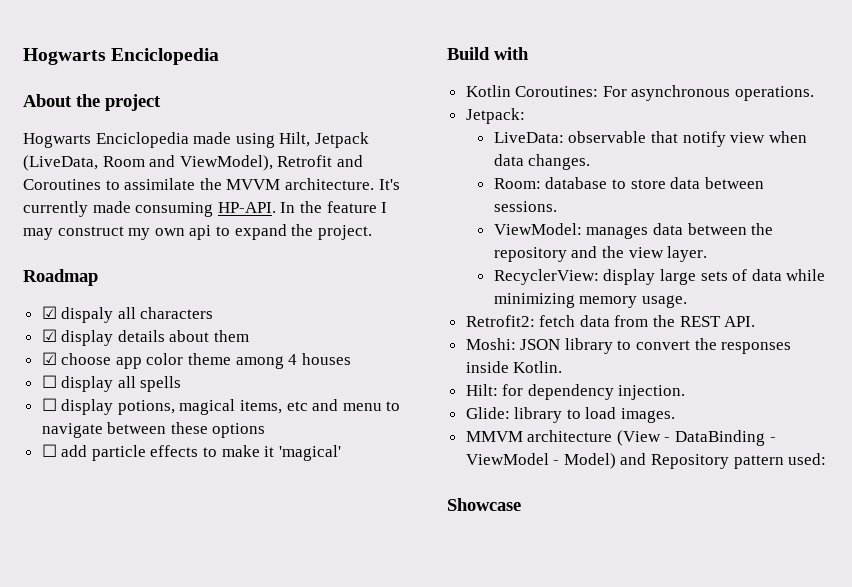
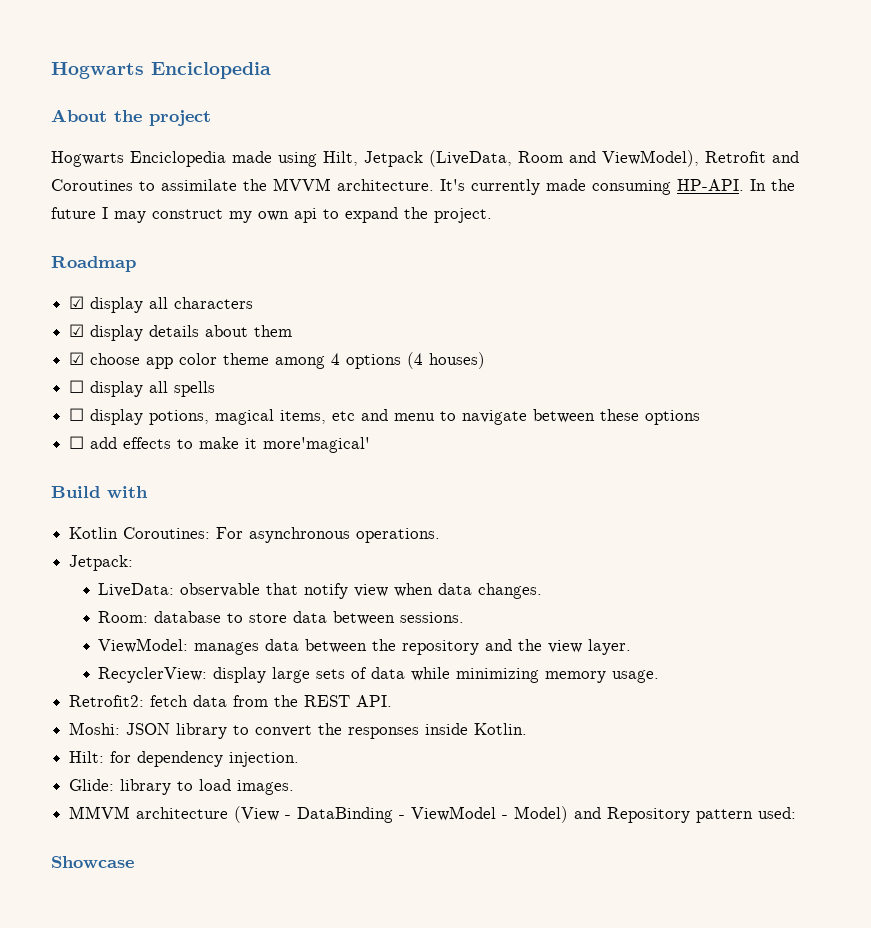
- In the feature I may construct my own api to expand the project.
+ In the future I may construct my own api to expand the project.
- ☑ dispaly all characters
+ ☑ display all characters
- ☑ choose app color theme among 4 houses
+ ☑ choose app color theme among 4 options (4 houses)
- ☐ add particle effects to make it 'magical'
+ ☐ add effects to make it more'magical'

